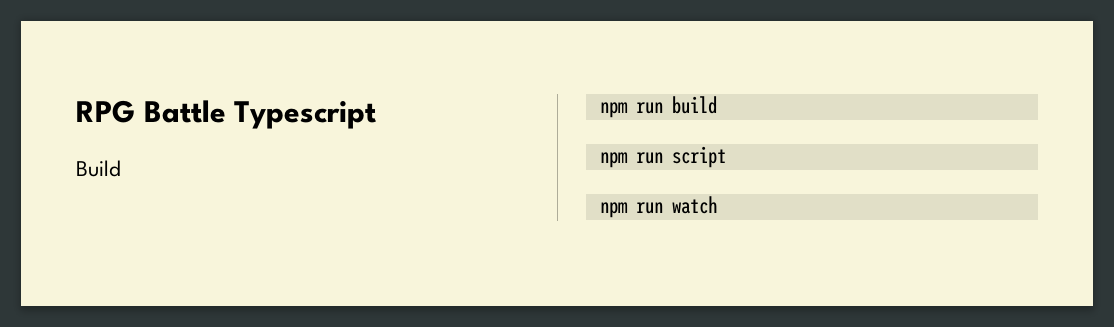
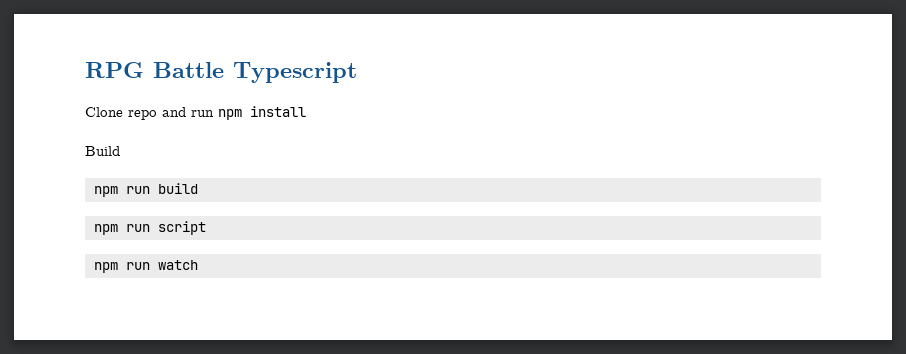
+ Clone repo and run npm install

